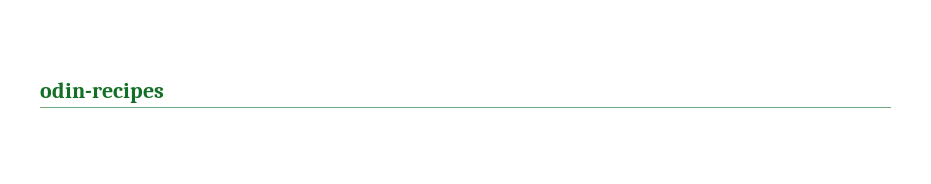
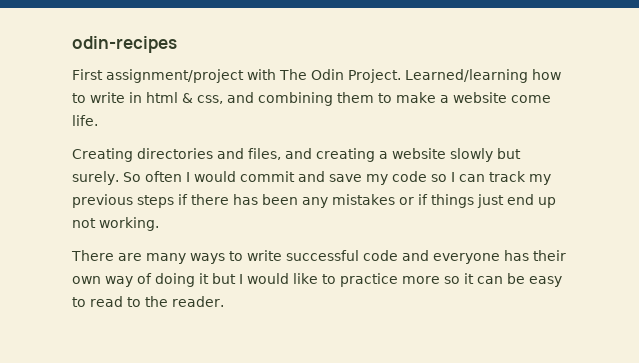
+ First assignment/project with The Odin Project. Learned/learning how to write in html & css, and combining them to make a website come life.
+ Creating directories and files, and creating a website slowly but surely. So often I would commit and save my code so I can track my previous steps if there has been any mistakes or if things just end up not working.
+ There are many ways to write successful code and everyone has their own way of doing it but I would like to practice more so it can be easy to read to the reader.

